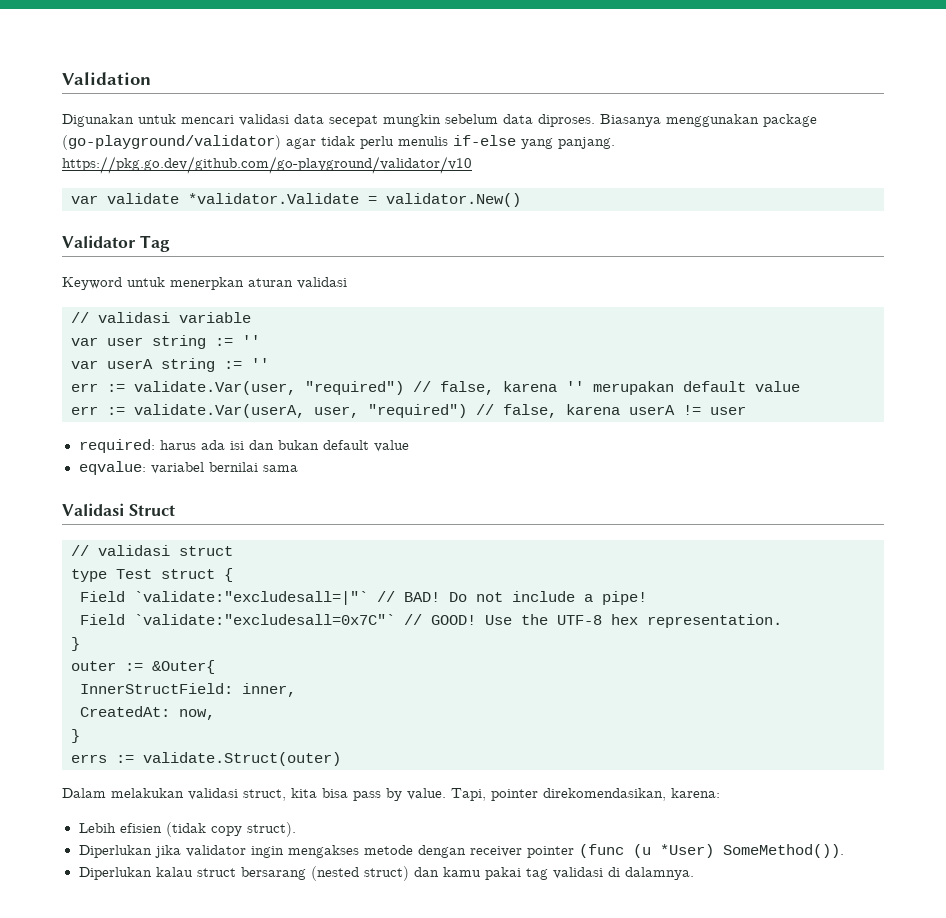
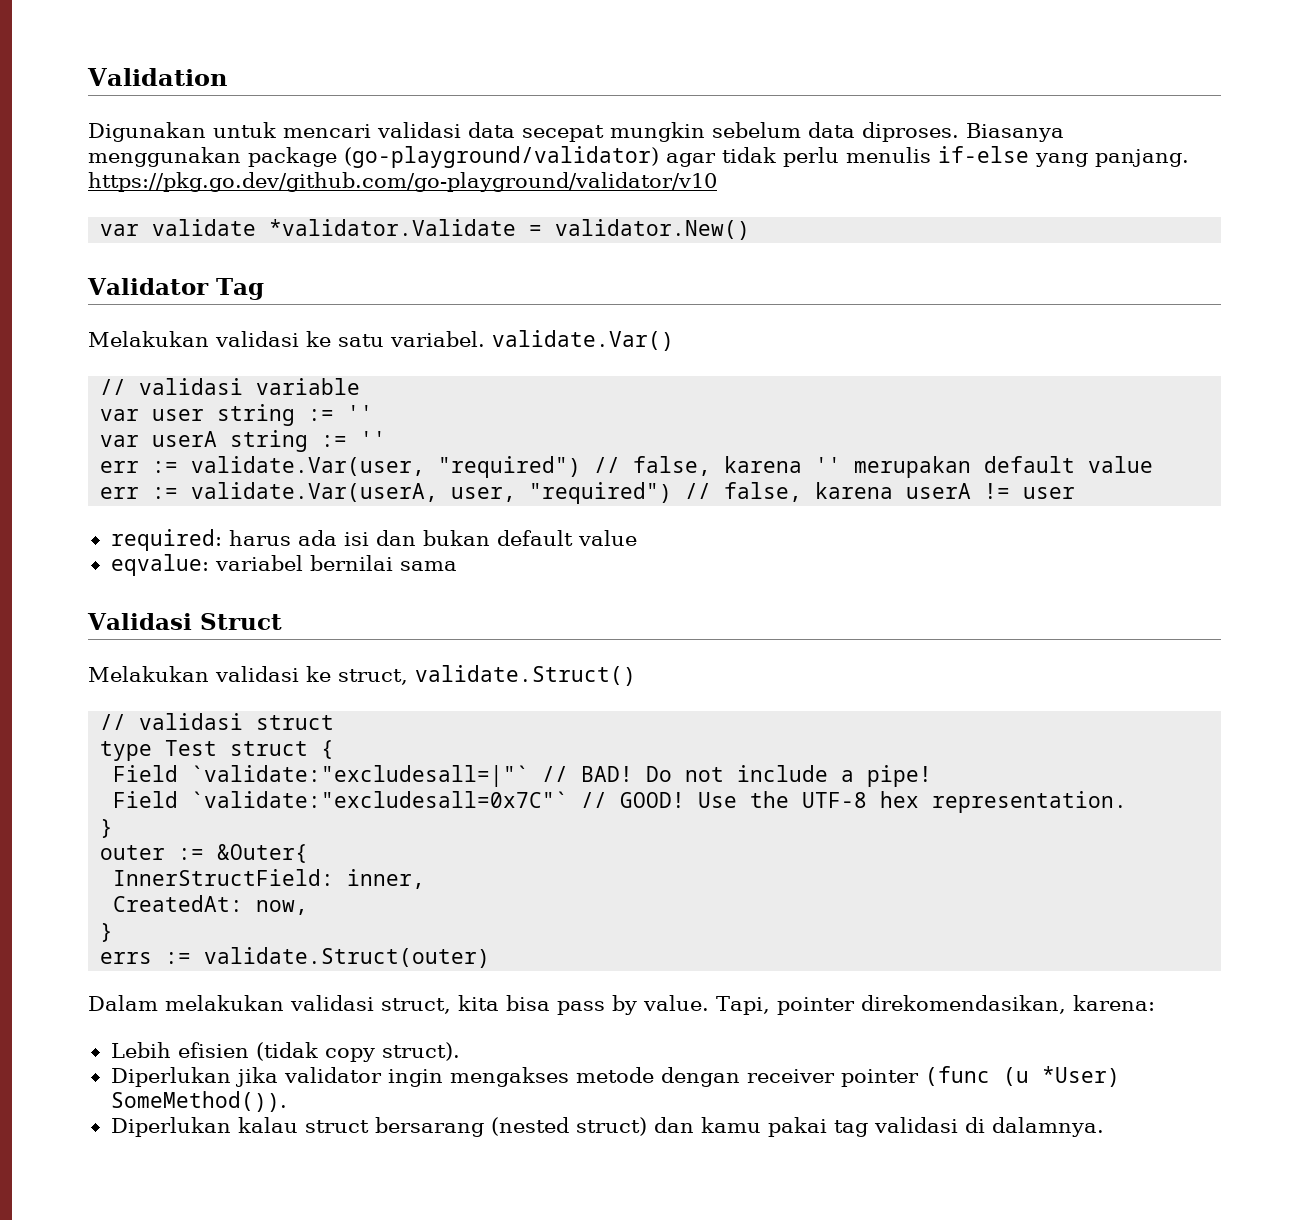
- Keyword untuk menerpkan aturan validasi
+ Melakukan validasi ke satu variabel. validate.Var()
+ Melakukan validasi ke struct, validate.Struct()

